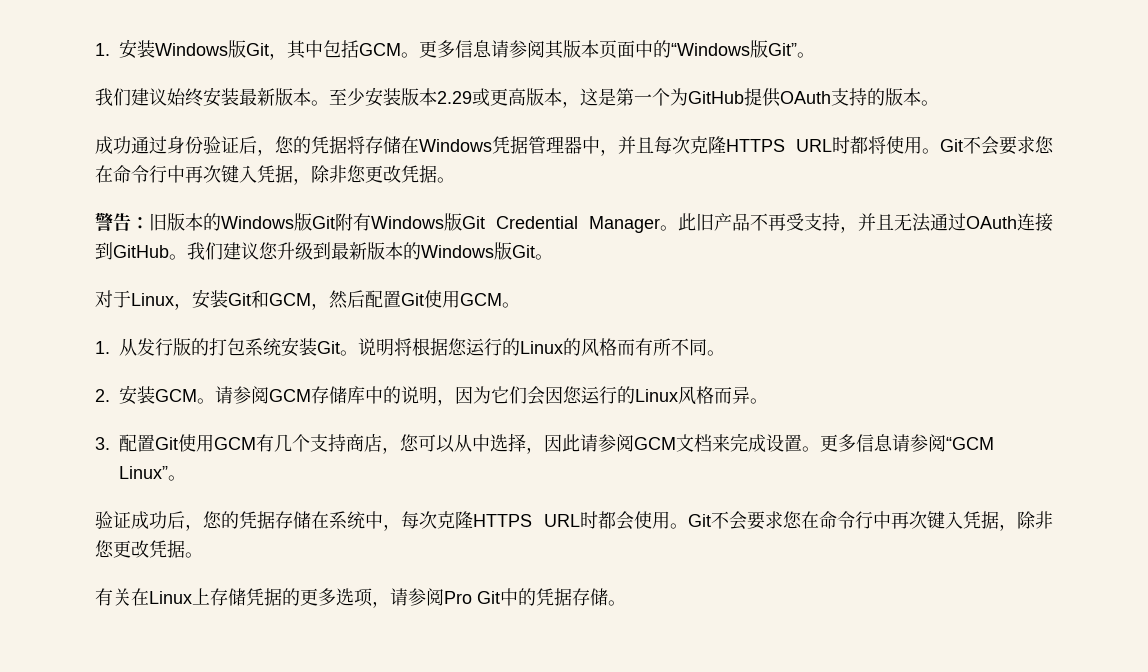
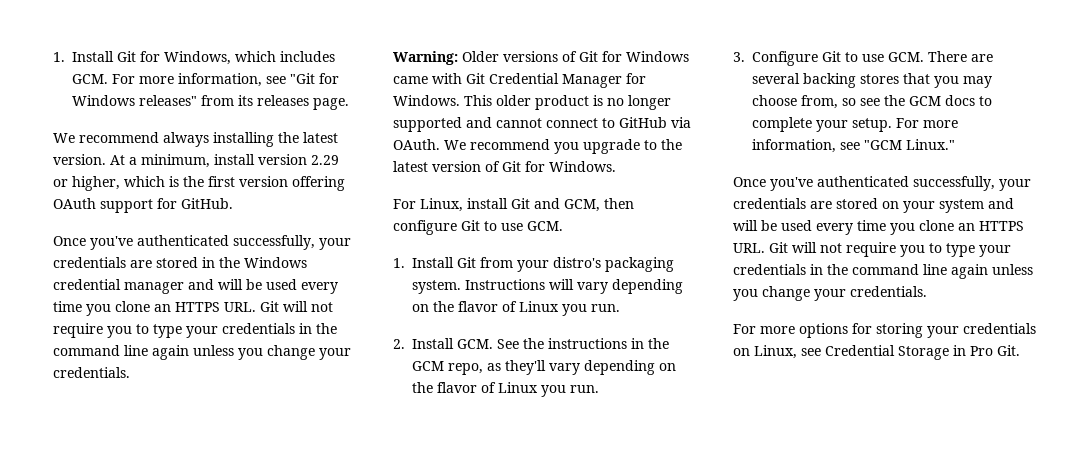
- 1.安装Windows版Git，其中包括GCM。更多信息请参阅其版本页面中的“Windows版Git”。
- 我们建议始终安装最新版本。至少安装版本2.29或更高版本，这是第一个为GitHub提供OAuth支持的版本。
- 成功通过身份验证后，您的凭据将存储在Windows凭据管理器中，并且每次克隆HTTPS URL时都将使用。Git不会要求您在命令行中再次键入凭据，除非您更改凭据。
- 警告：旧版本的Windows版Git附有Windows版Git Credential Manager。此旧产品不再受支持，并且无法通过OAuth连接到GitHub。我们建议您升级到最新版本的Windows版Git。
- 对于Linux，安装Git和GCM，然后配置Git使用GCM。
- 1.从发行版的打包系统安装Git。说明将根据您运行的Linux的风格而有所不同。
- 2.安装GCM。请参阅GCM存储库中的说明，因为它们会因您运行的Linux风格而异。
- 3.配置Git使用GCM有几个支持商店，您可以从中选择，因此请参阅GCM文档来完成设置。更多信息请参阅“GCM Linux”。
- 验证成功后，您的凭据存储在系统中，每次克隆HTTPS URL时都会使用。Git不会要求您在命令行中再次键入凭据，除非您更改凭据。
- 有关在Linux上存储凭据的更多选项，请参阅Pro Git中的凭据存储。
+ 1. Install Git for Windows, which includes GCM. For more information, see "Git for Windows releases" from its releases page.
+ We recommend always installing the latest version. At a minimum, install version 2.29 or higher, which is the first version offering OAuth support for GitHub.
+ Once you've authenticated successfully, your credentials are stored in the Windows credential manager and will be used every time you clone an HTTPS URL. Git will not require you to type your credentials in the command line again unless you change your credentials.
+ Warning: Older versions of Git for Windows came with Git Credential Manager for Windows. This older product is no longer supported and cannot connect to GitHub via OAuth. We recommend you upgrade to the latest version of Git for Windows.
+ For Linux, install Git and GCM, then configure Git to use GCM.
+ 1. Install Git from your distro's packaging system. Instructions will vary depending on the flavor of Linux you run.
+ 2. Install GCM. See the instructions in the GCM repo, as they'll vary depending on the flavor of Linux you run.
+ 3. Configure Git to use GCM. There are several backing stores that you may choose from, so see the GCM docs to complete your setup. For more information, see "GCM Linux."
+ Once you've authenticated successfully, your credentials are stored on your system and will be used every time you clone an HTTPS URL. Git will not require you to type your credentials in the command line again unless you change your credentials.
+ For more options for storing your credentials on Linux, see Credential Storage in Pro Git.

